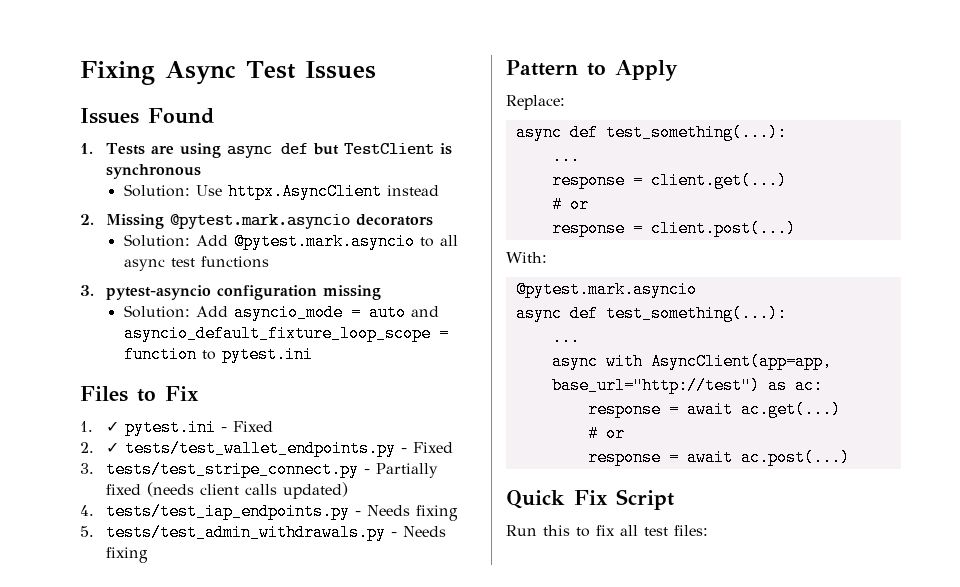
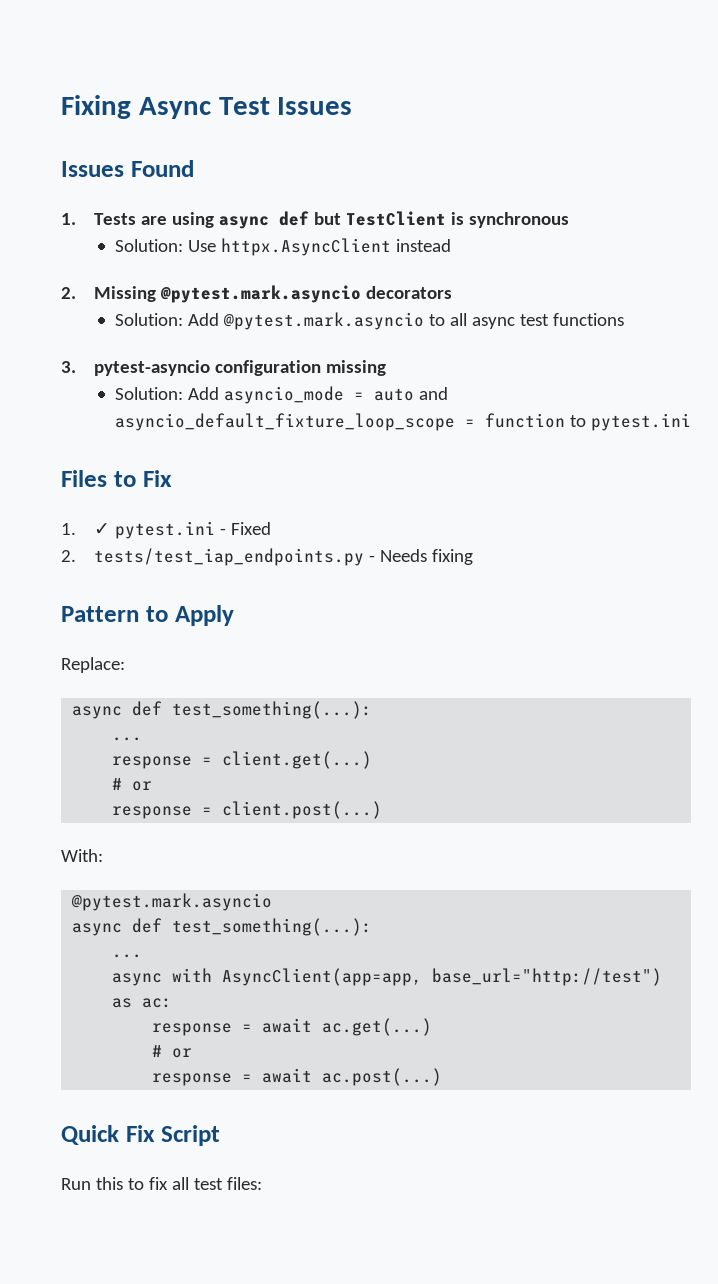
- 2. ✓ tests/test_wallet_endpoints.py - Fixed
- 3. tests/test_stripe_connect.py - Partially fixed (needs client calls updated)
- 4. tests/test_iap_endpoints.py - Needs fixing
+ 2. tests/test_iap_endpoints.py - Needs fixing
- 5. tests/test_admin_withdrawals.py - Needs fixing

